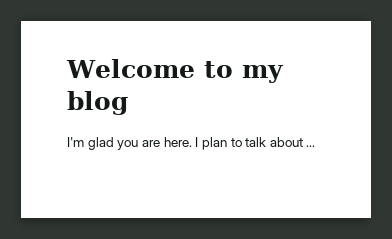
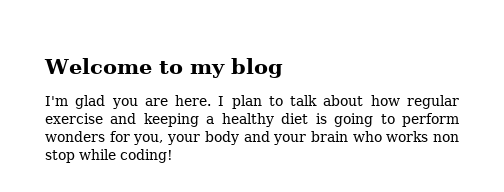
- I plan to talk about ...
+ I plan to talk about how regular exercise and keeping a healthy diet is going to perform wonders for you, your body and your brain who works non stop while coding!

